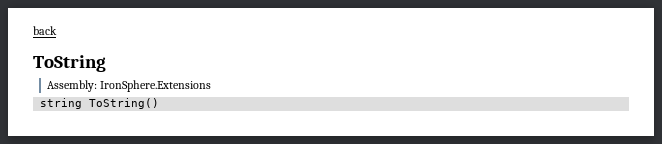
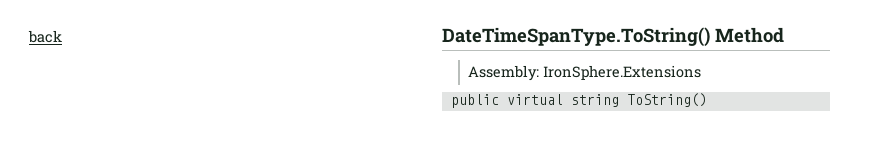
- ToString
+ DateTimeSpanType.ToString() Method
- string ToString()
+ public virtual string ToString()

